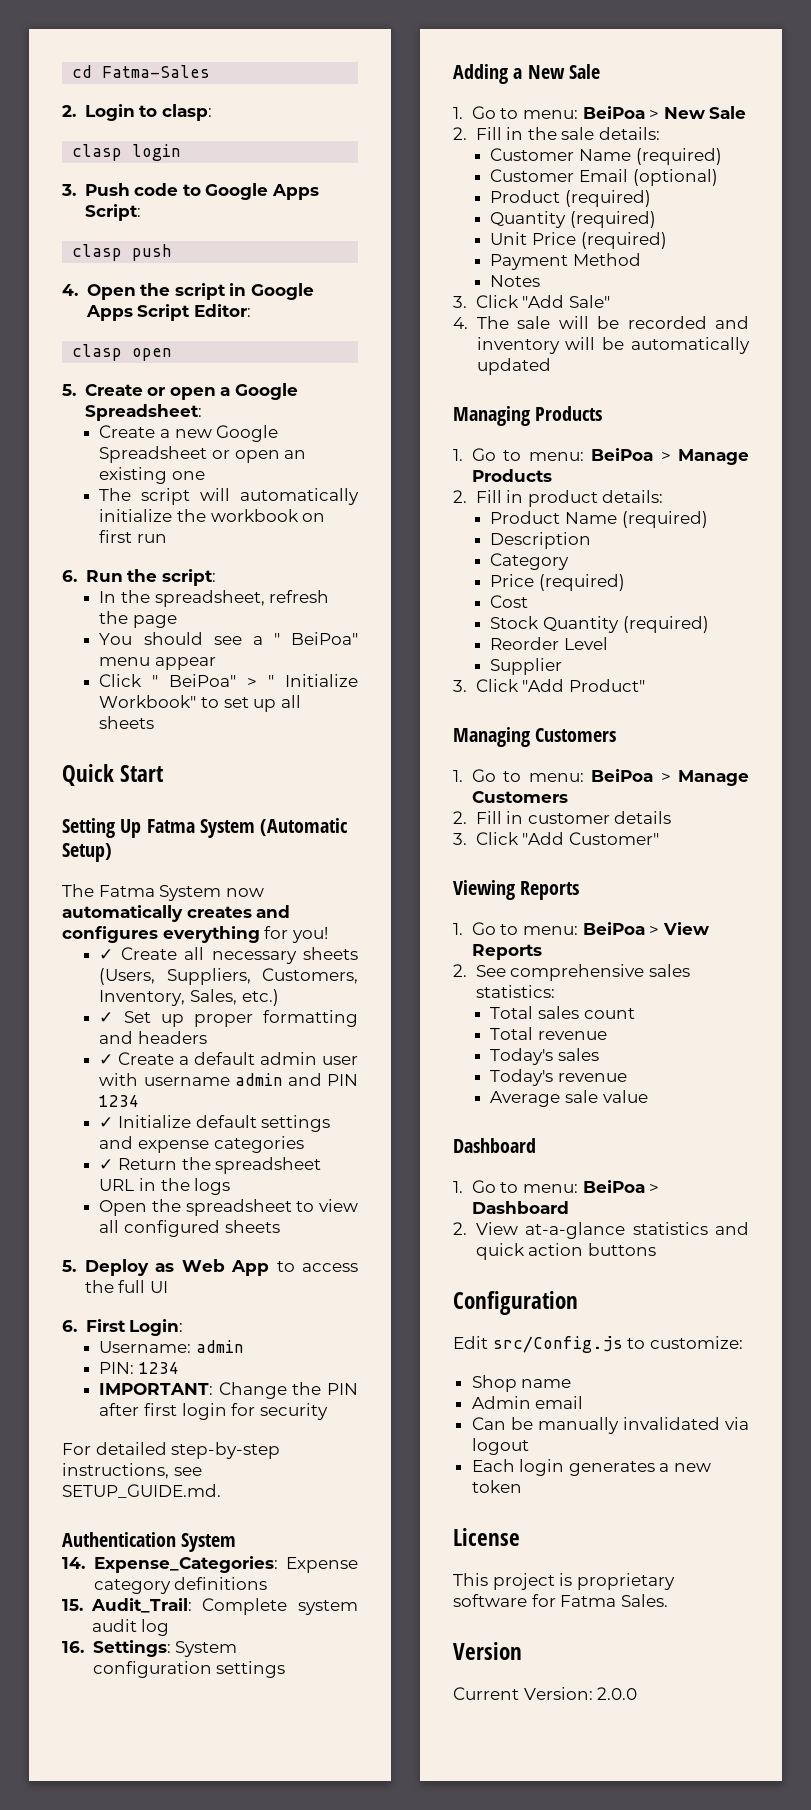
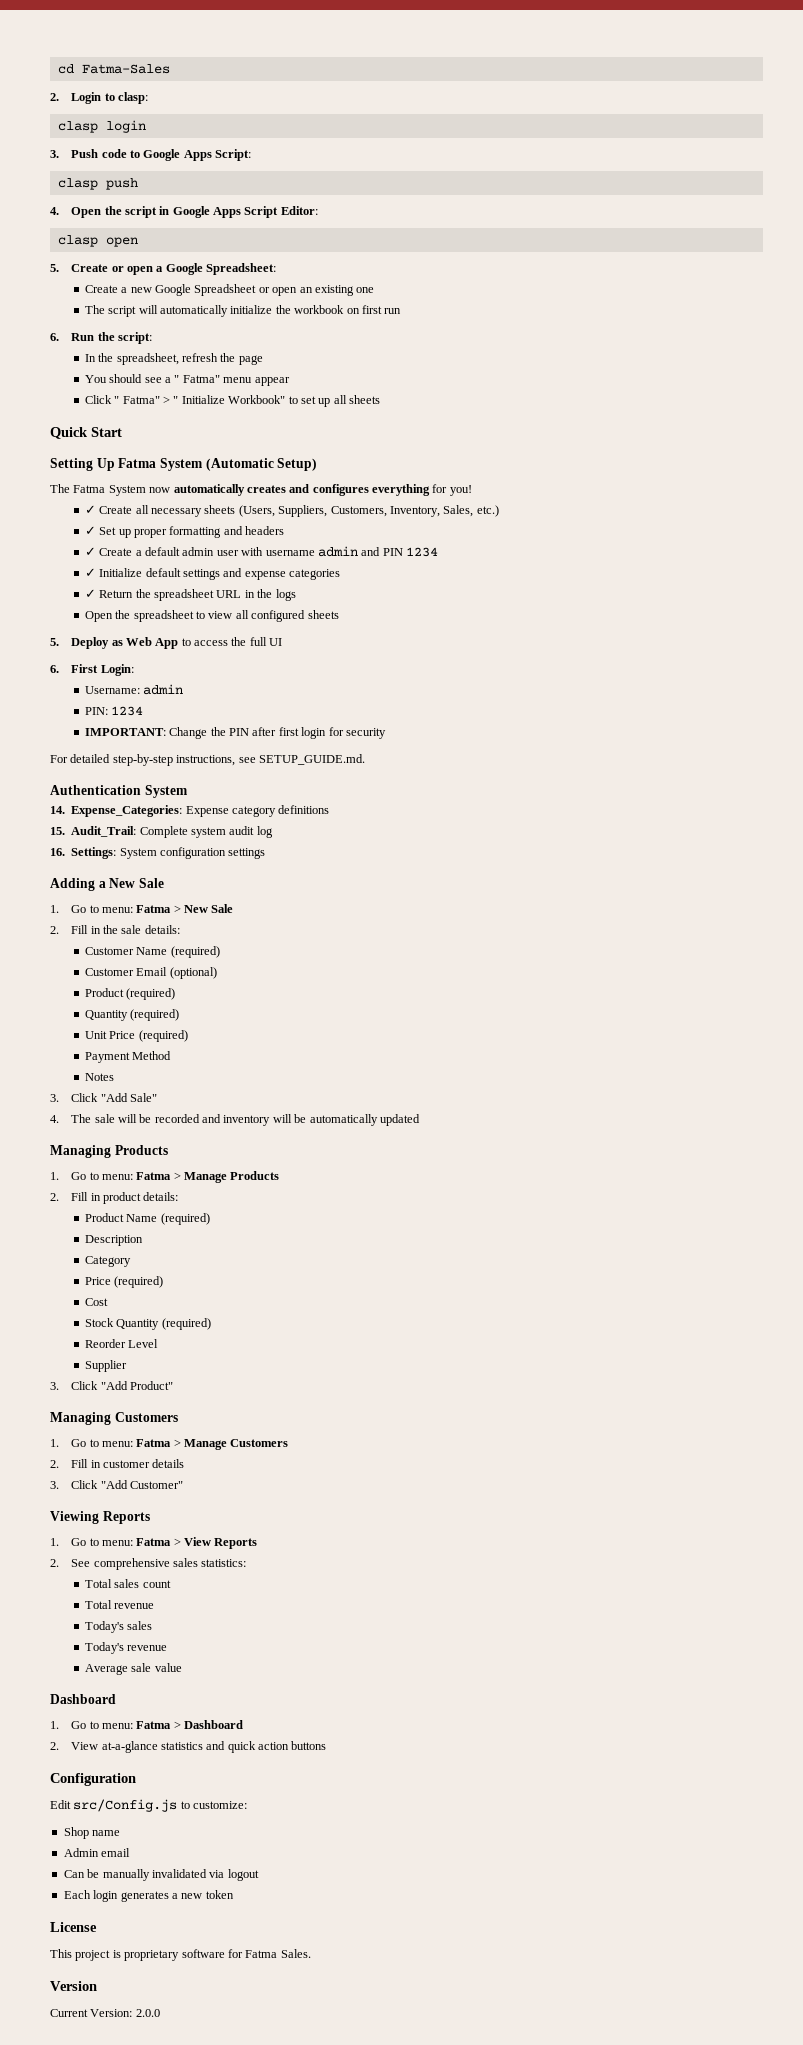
- You should see a " BeiPoa" menu appear
+ You should see a " Fatma" menu appear
- Click " BeiPoa" > " Initialize Workbook" to set up all sheets
+ Click " Fatma" > " Initialize Workbook" to set up all sheets
- 1. Go to menu: BeiPoa > New Sale
+ 1. Go to menu: Fatma > New Sale
- 1. Go to menu: BeiPoa > Manage Products
+ 1. Go to menu: Fatma > Manage Products
- 1. Go to menu: BeiPoa > Manage Customers
+ 1. Go to menu: Fatma > Manage Customers
- 1. Go to menu: BeiPoa > View Reports
+ 1. Go to menu: Fatma > View Reports
- 1. Go to menu: BeiPoa > Dashboard
+ 1. Go to menu: Fatma > Dashboard

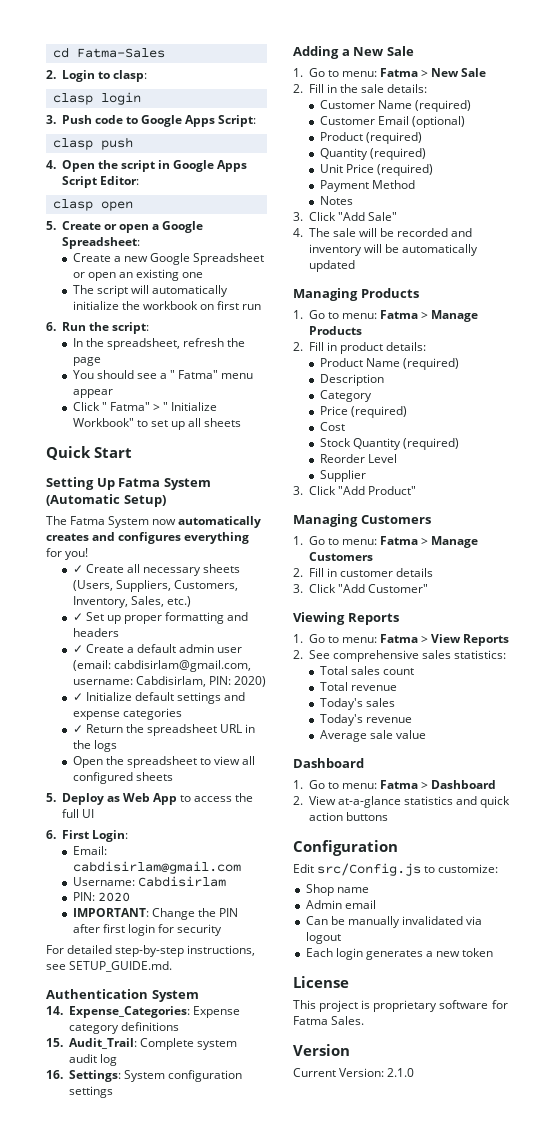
- ✓ Create a default admin user with username admin and PIN 1234
+ ✓ Create a default admin user (email: cabdisirlam@gmail.com, username: Cabdisirlam, PIN: 2020)
+ Email: cabdisirlam@gmail.com
- Username: admin
- PIN: 1234
+ Username: Cabdisirlam
+ PIN: 2020
- Current Version: 2.0.0
+ Current Version: 2.1.0

